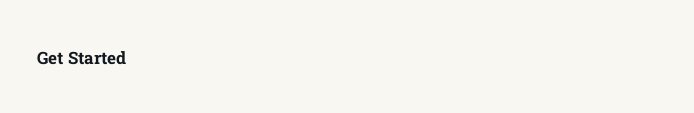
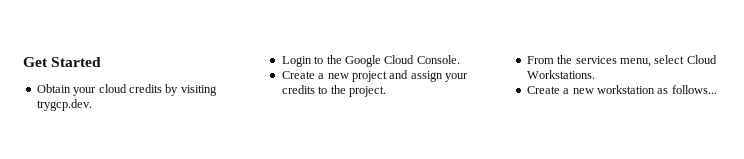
+ Obtain your cloud credits by visiting trygcp.dev.
+ Login to the Google Cloud Console.
+ Create a new project and assign your credits to the project.
+ From the services menu, select Cloud Workstations.
+ Create a new workstation as follows...

